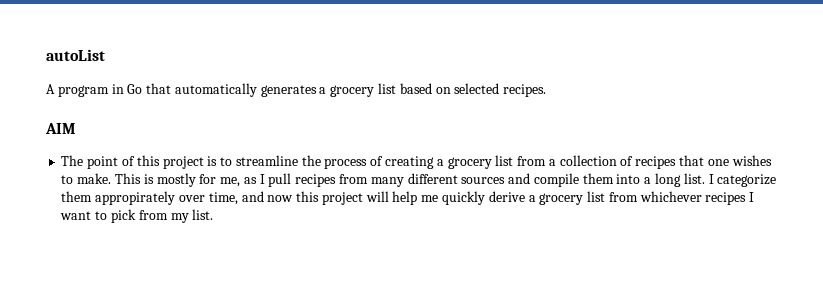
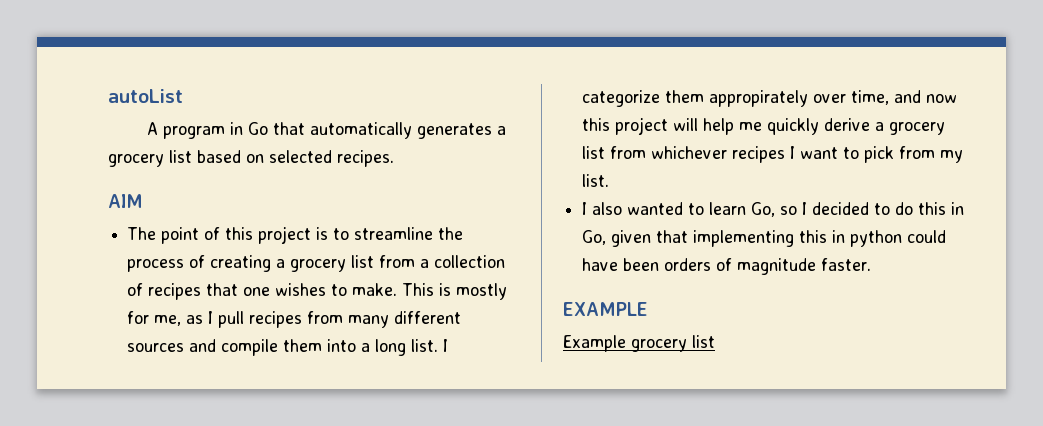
+ I also wanted to learn Go, so I decided to do this in Go, given that implementing this in python could have been orders of magnitude faster.
+ EXAMPLE
+ Example grocery list

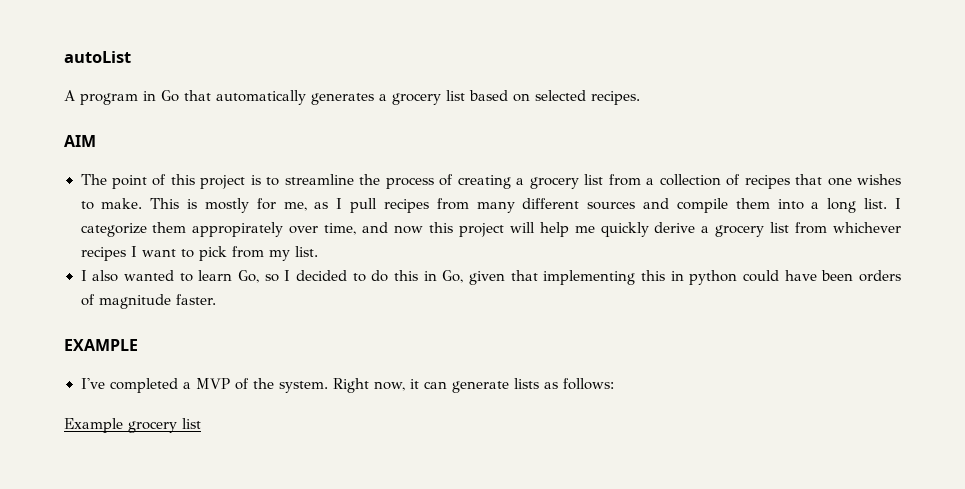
+ I've completed a MVP of the system. Right now, it can generate lists as follows:

